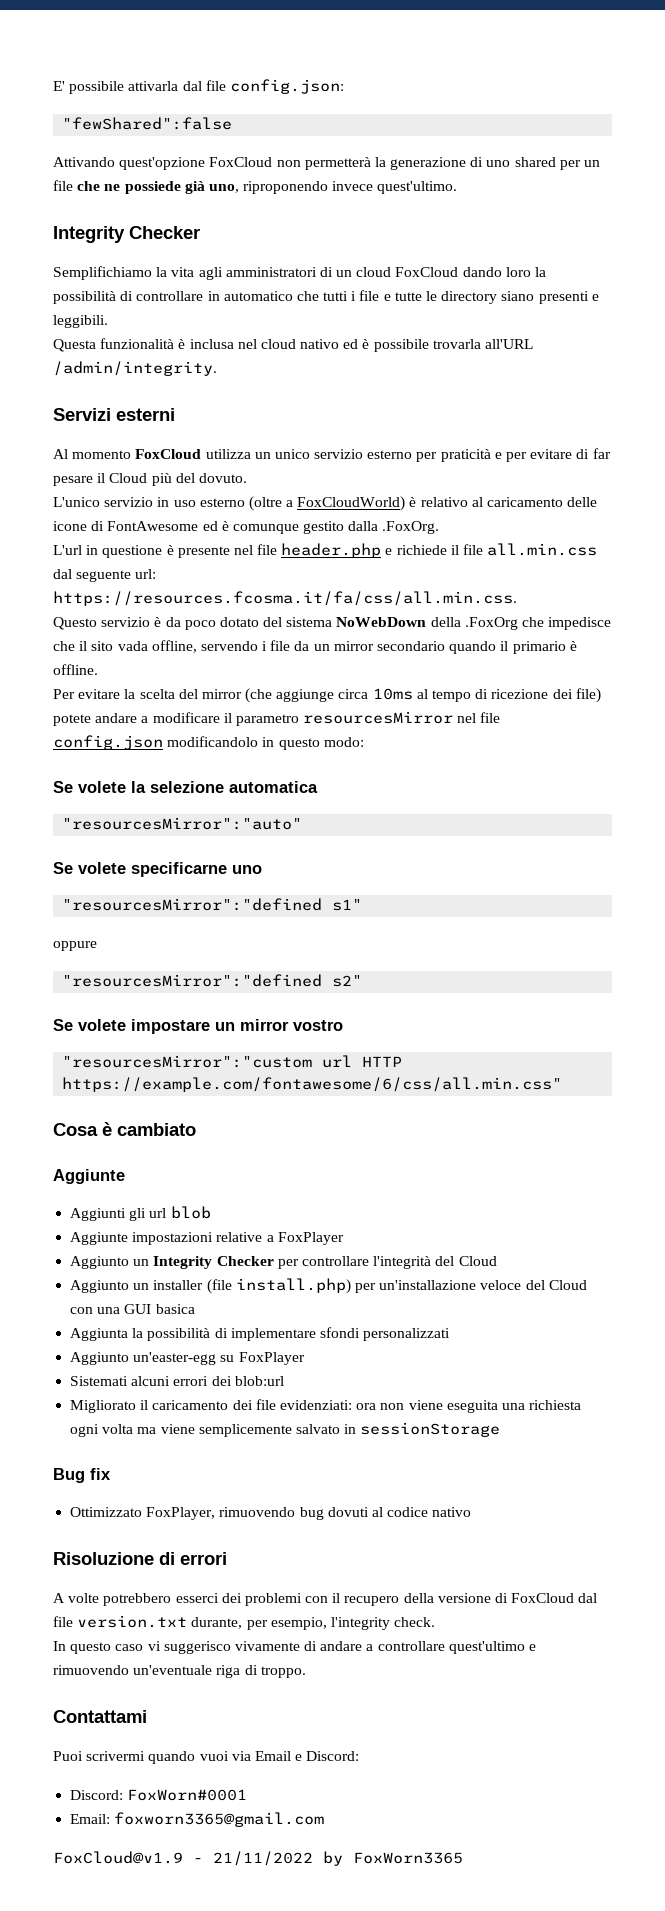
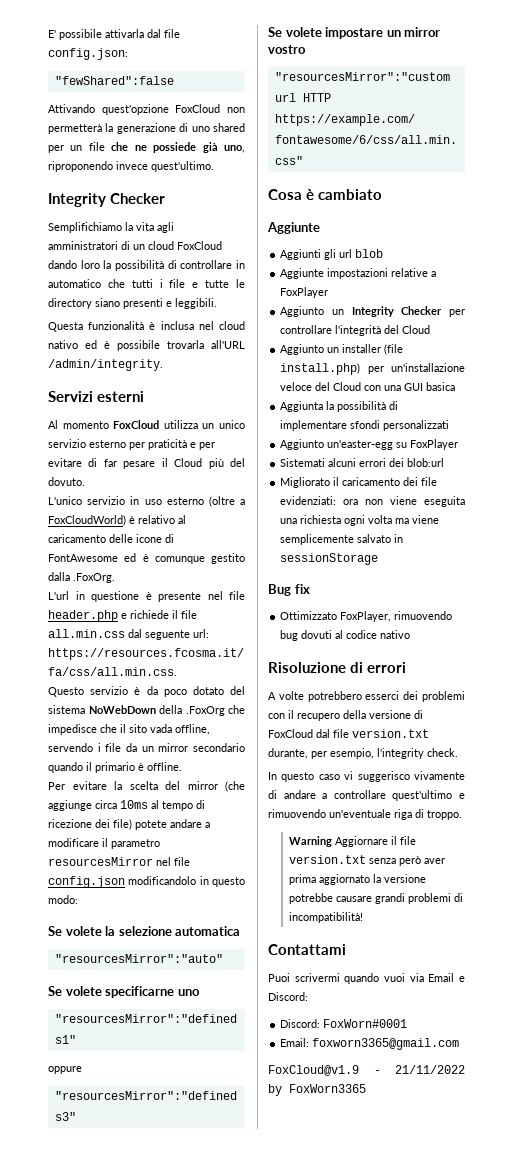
- "resourcesMirror":"defined s2"
+ "resourcesMirror":"defined s3"
+ Warning Aggiornare il file version.txt senza però aver prima aggiornato la versione potrebbe causare grandi problemi di incompatibilità!

